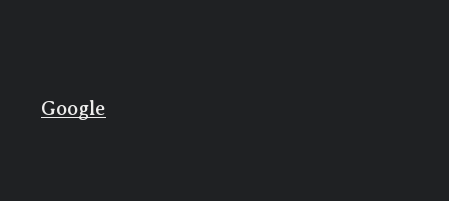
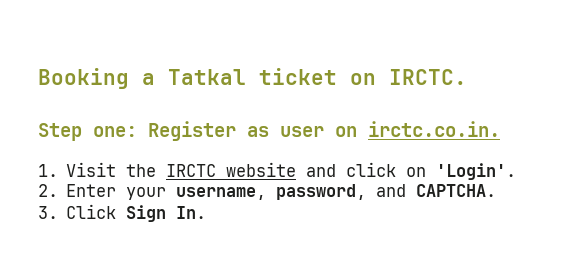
- Google
+ Booking a Tatkal ticket on IRCTC.
+ Step one: Register as user on irctc.co.in.
+ 1. Visit the IRCTC website and click on 'Login'.
+ 2. Enter your username, password, and CAPTCHA.
+ 3. Click Sign In.

